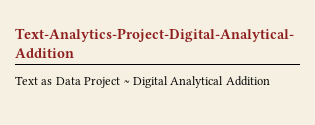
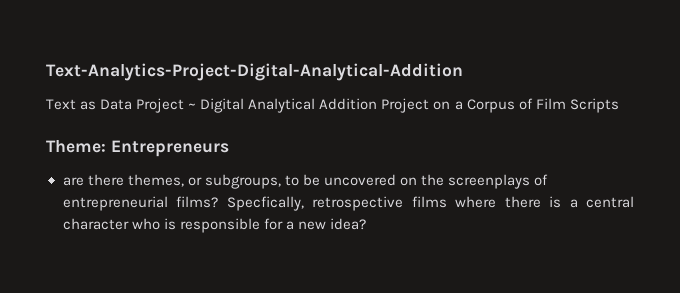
- Text as Data Project ~ Digital Analytical Addition
+ Text as Data Project ~ Digital Analytical Addition Project on a Corpus of Film Scripts
+ Theme: Entrepreneurs
+ are there themes, or subgroups, to be uncovered on the screenplays of entrepreneurial films? Specfically, retrospective films where there is a central character who is responsible for a new idea?

